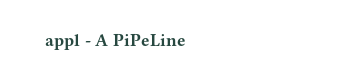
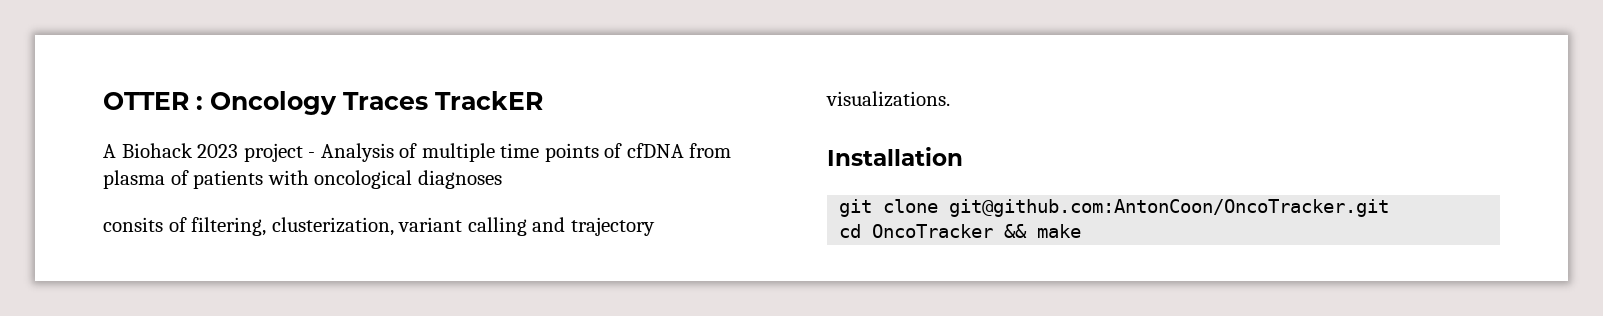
- appl - A PiPeLine
+ OTTER : Oncology Traces TrackER
+ A Biohack 2023 project - Analysis of multiple time points of cfDNA from plasma of patients with oncological diagnoses
+ consits of filtering, clusterization, variant calling and trajectory visualizations.
+ Installation
+ git clone git@github.com:AntonCoon/OncoTracker.git
+ cd OncoTracker && make

